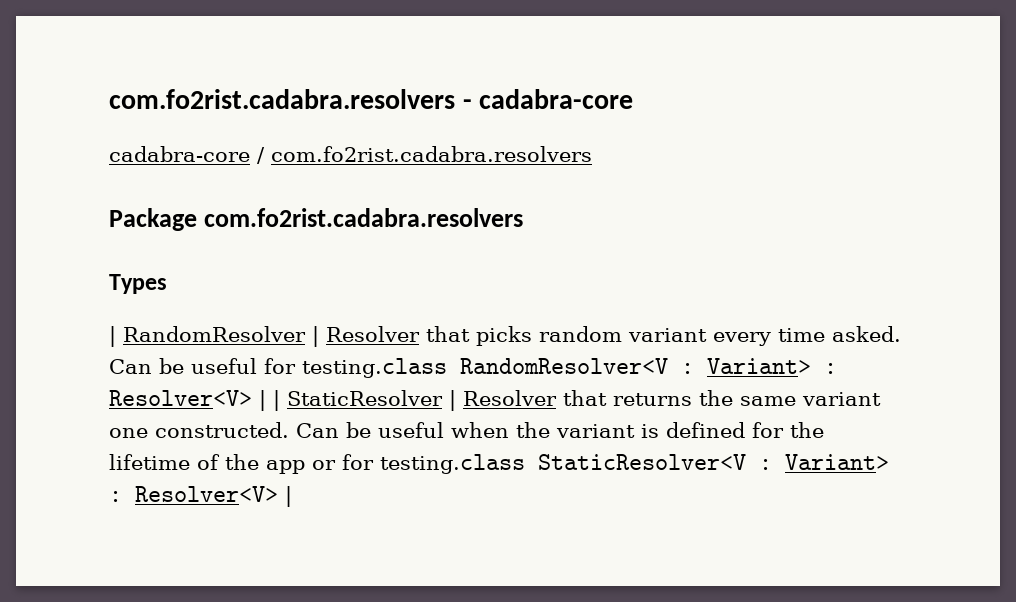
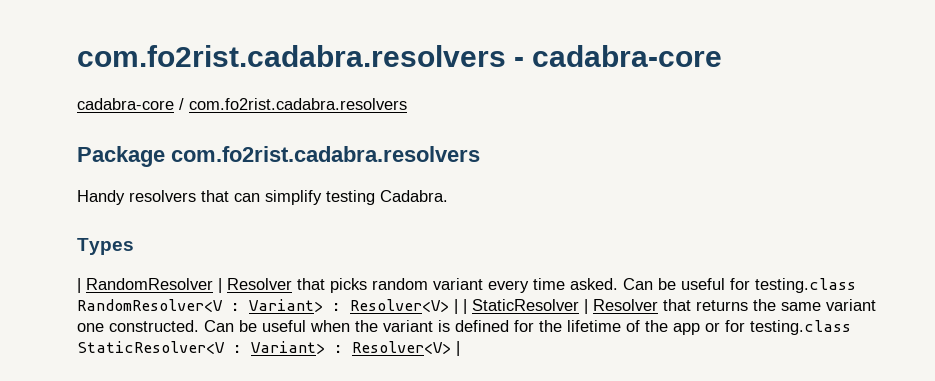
+ Handy resolvers that can simplify testing Cadabra.

